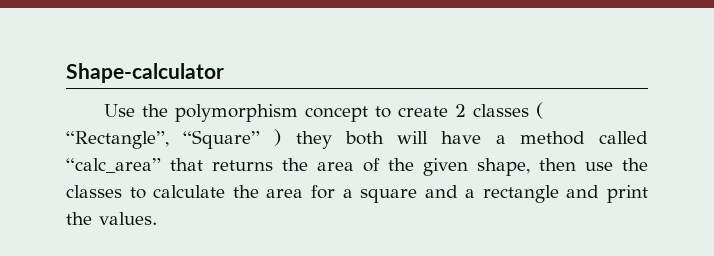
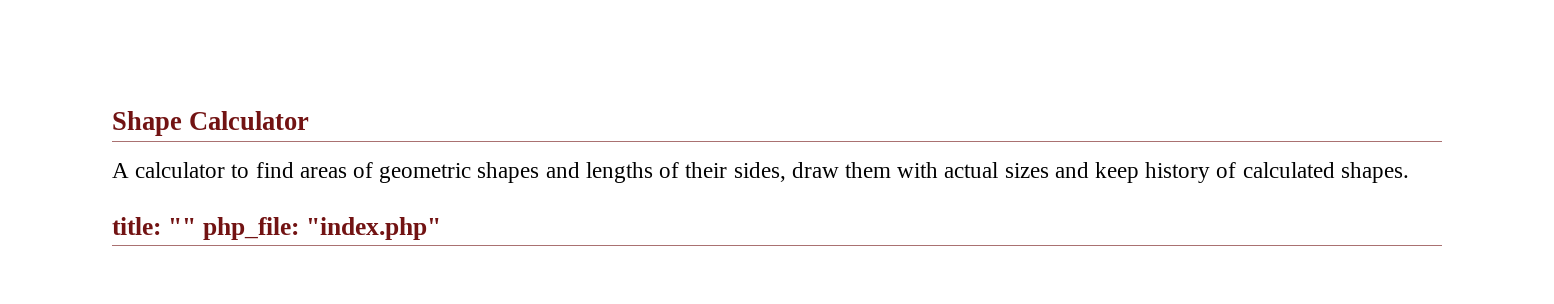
- Shape-calculator
- Use the polymorphism concept to create 2 classes ( “Rectangle”, “Square” ) they both will have a method called “calc_area” that returns the area of the given shape, then use the classes to calculate the area for a square and a rectangle and print the values.
+ Shape Calculator
+ A calculator to find areas of geometric shapes and lengths of their sides, draw them with actual sizes and keep history of calculated shapes.
+ title: "" php_file: "index.php"

